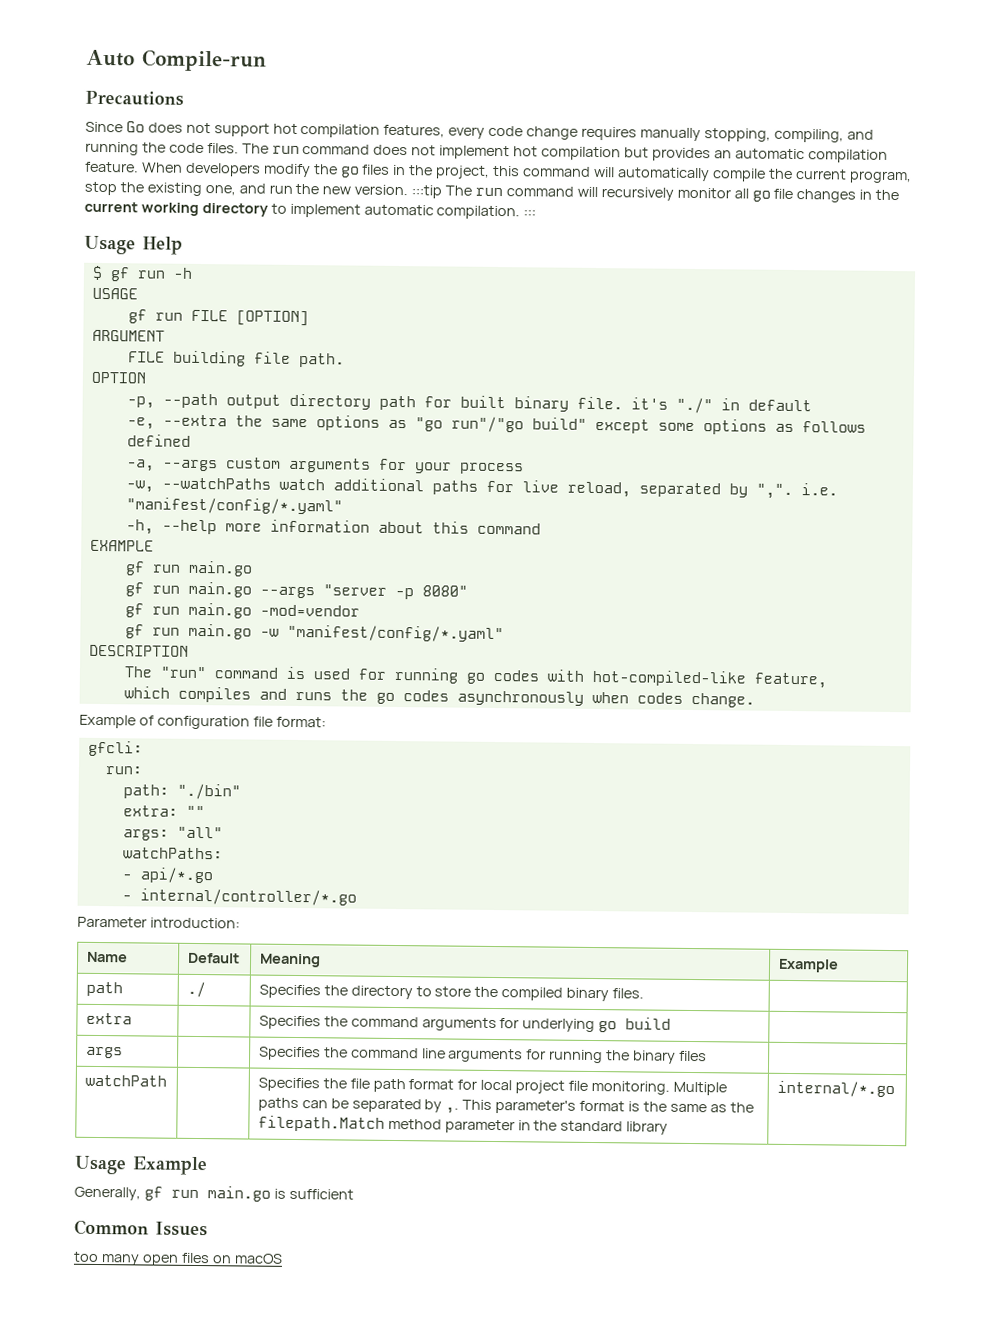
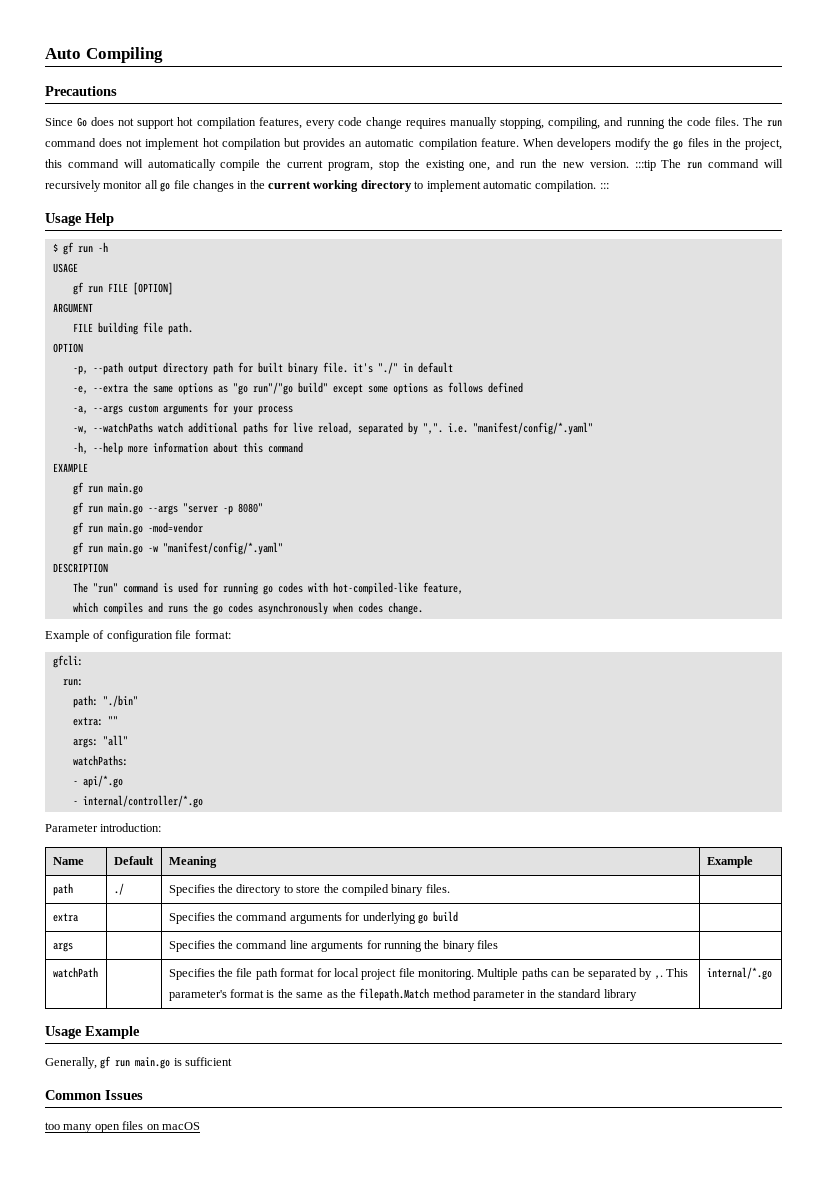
- Auto Compile-run
+ Auto Compiling

